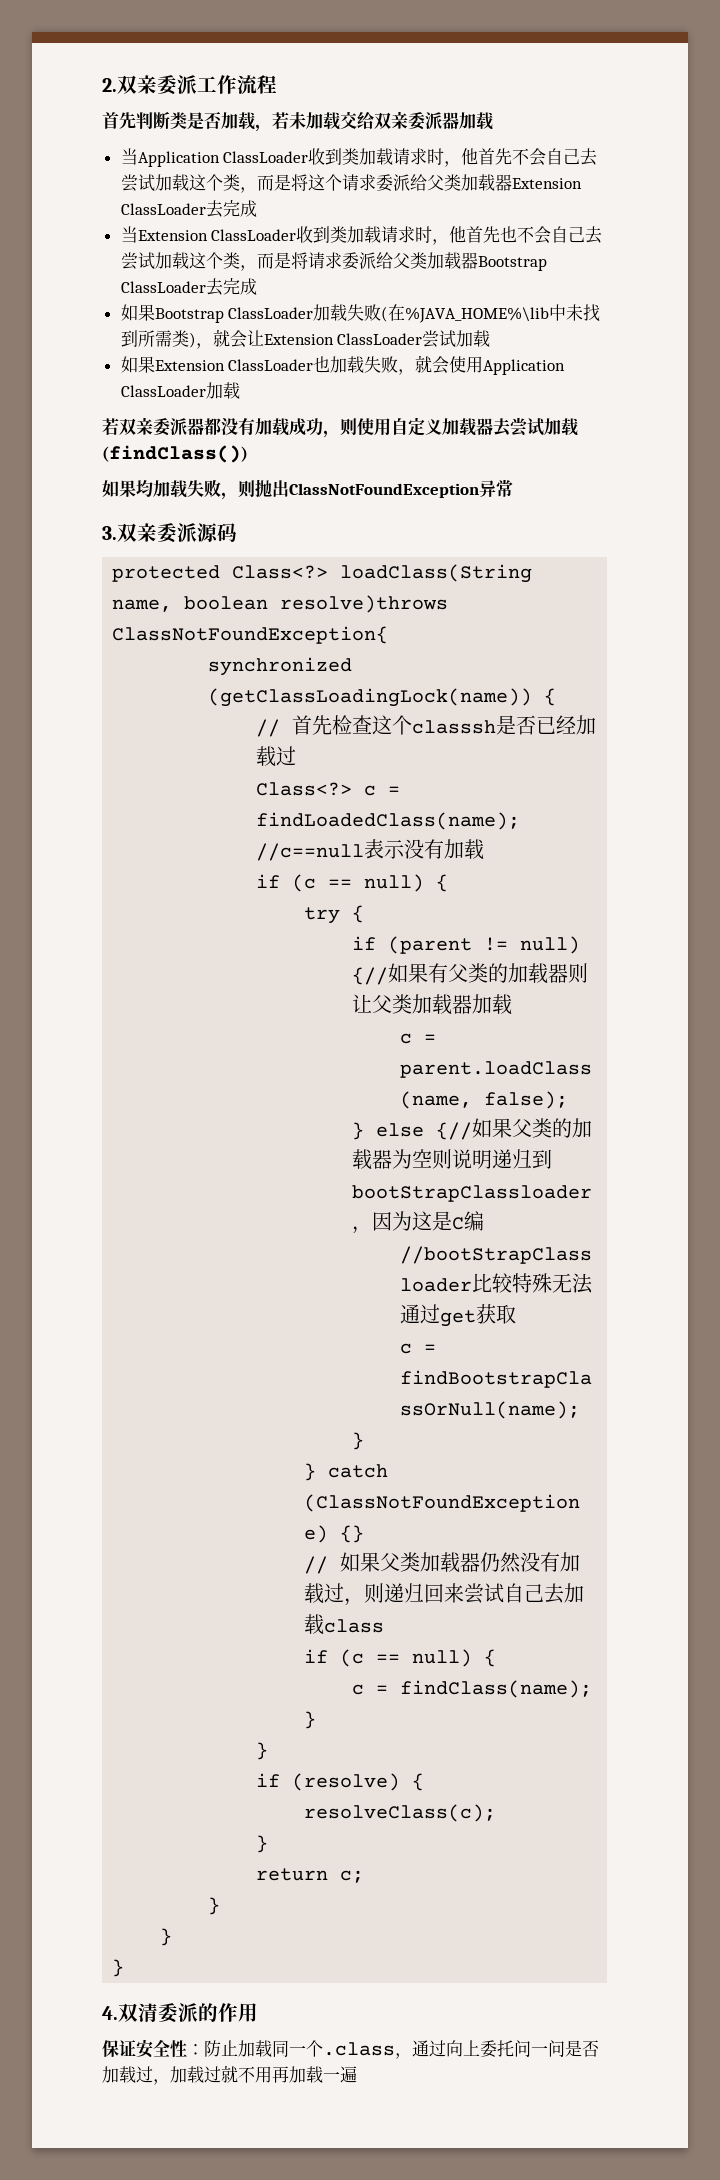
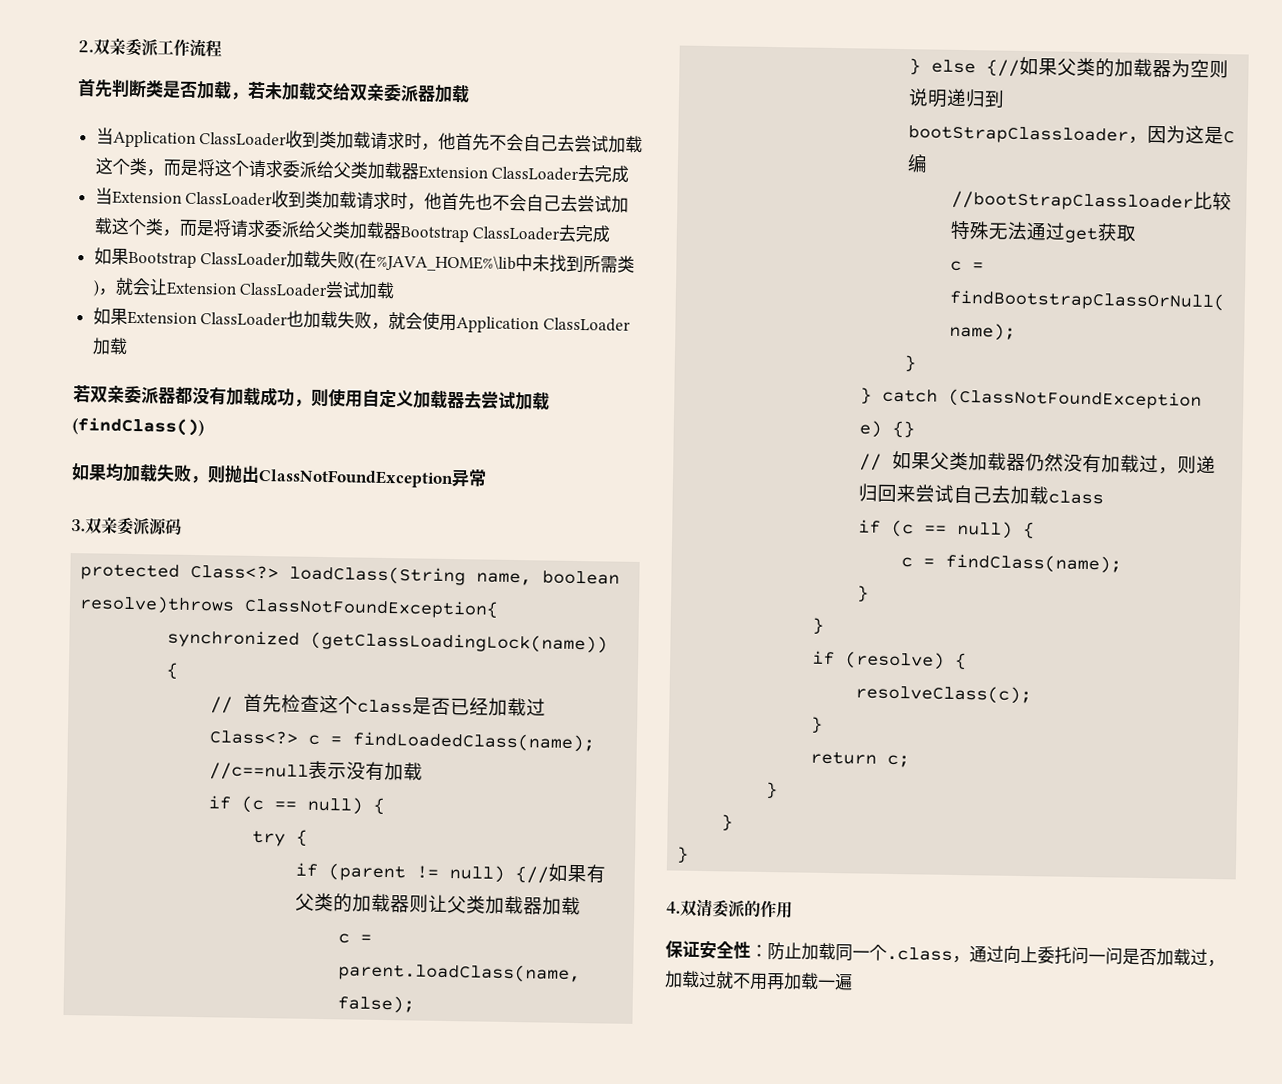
- // 首先检查这个classsh是否已经加载过
+ // 首先检查这个class是否已经加载过

